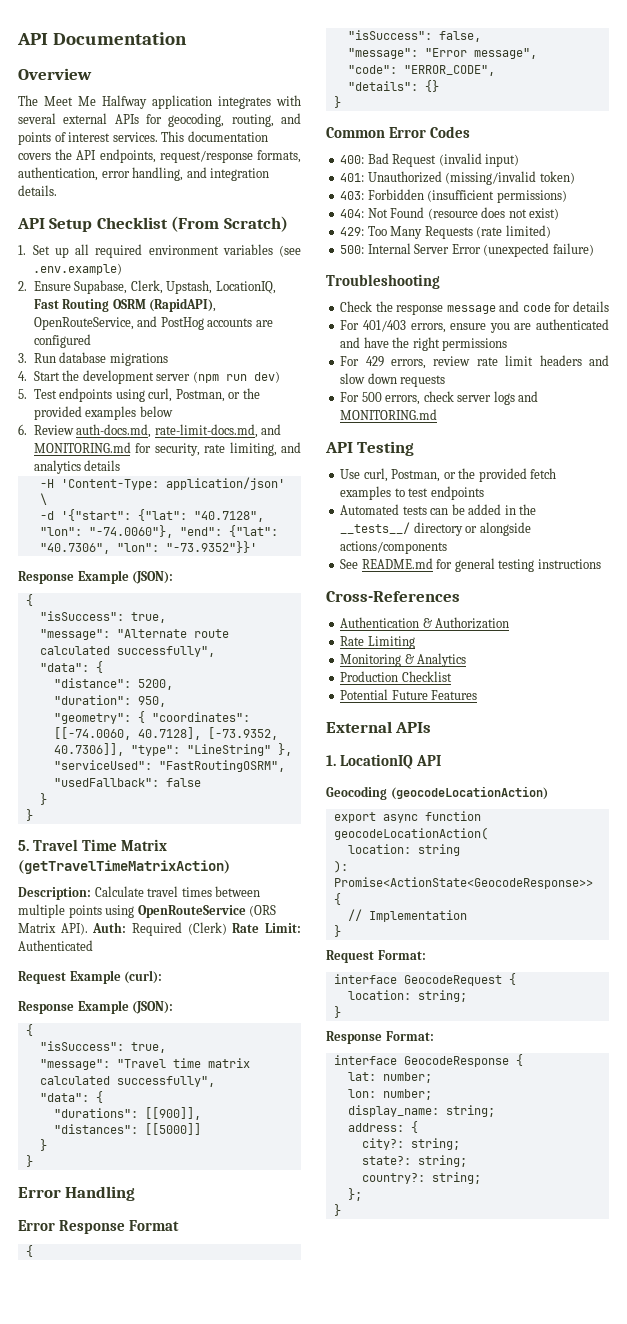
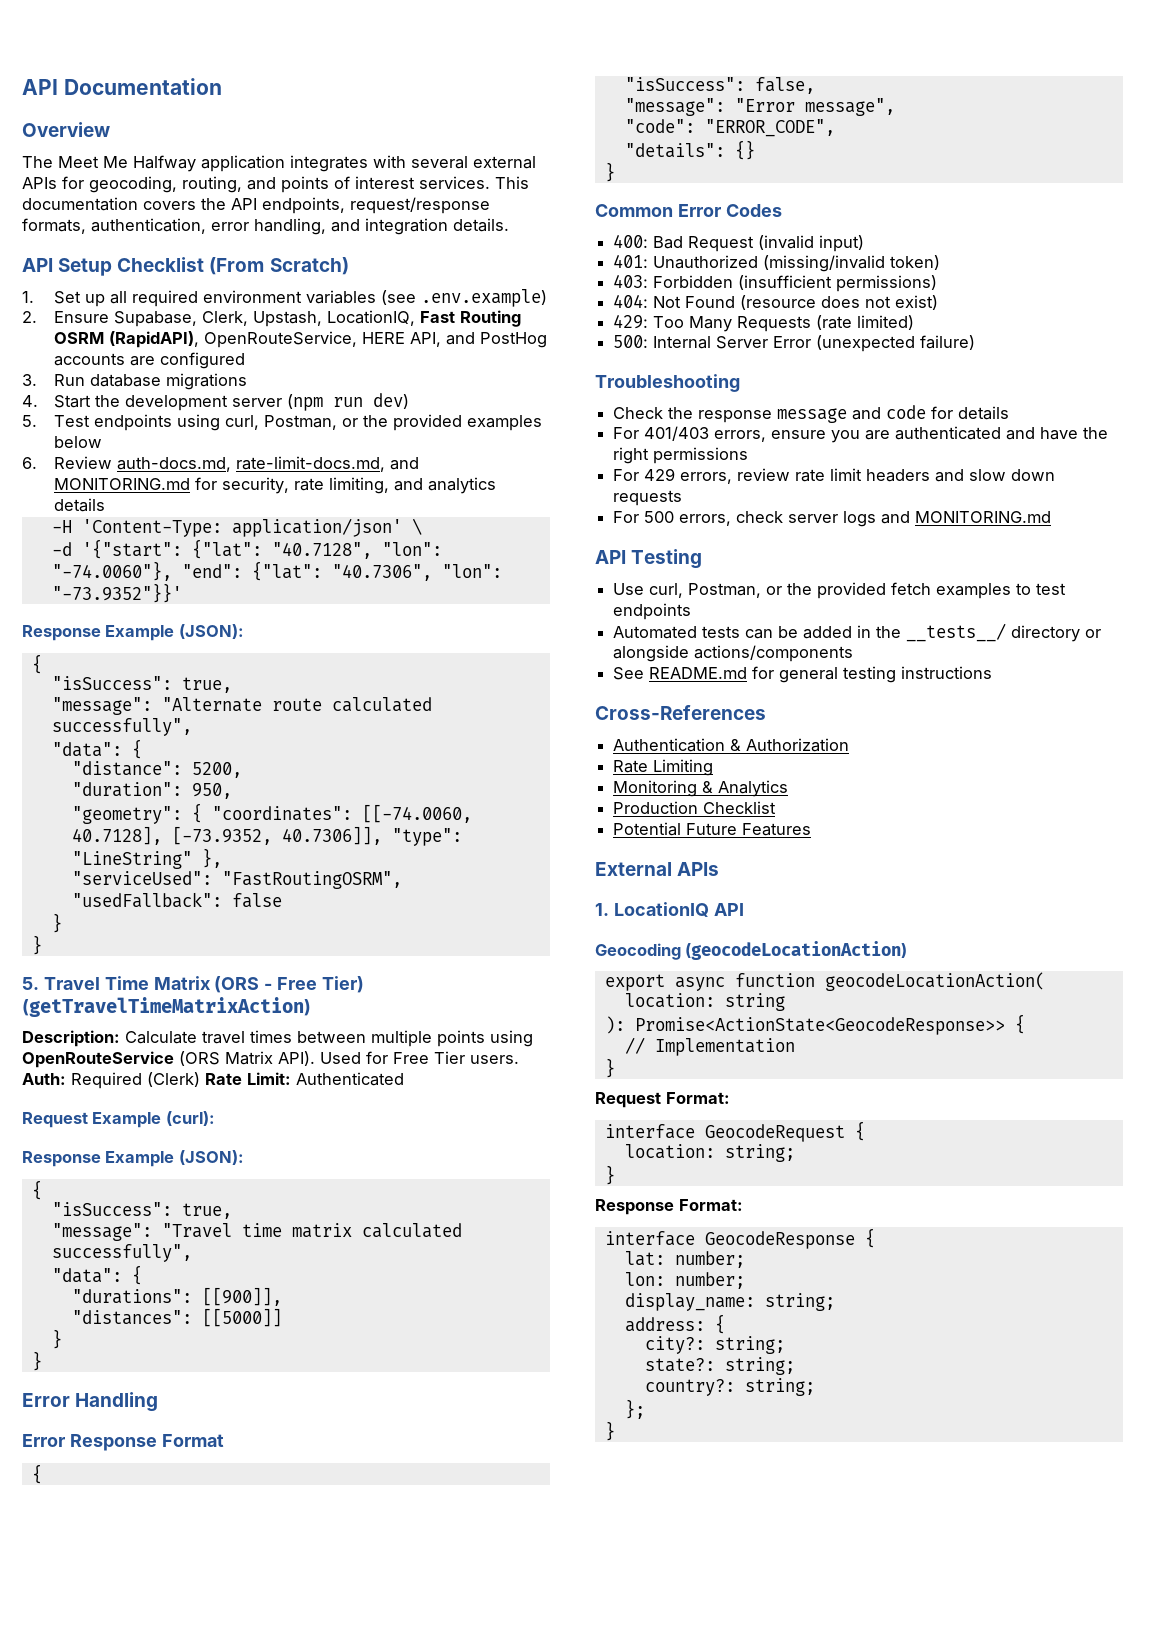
- 2. Ensure Supabase, Clerk, Upstash, LocationIQ, Fast Routing OSRM (RapidAPI), OpenRouteService, and PostHog accounts are configured
+ 2. Ensure Supabase, Clerk, Upstash, LocationIQ, Fast Routing OSRM (RapidAPI), OpenRouteService, HERE API, and PostHog accounts are configured
- 5. Travel Time Matrix (getTravelTimeMatrixAction)
+ 5. Travel Time Matrix (ORS - Free Tier) (getTravelTimeMatrixAction)
+ Used for Free Tier users.

